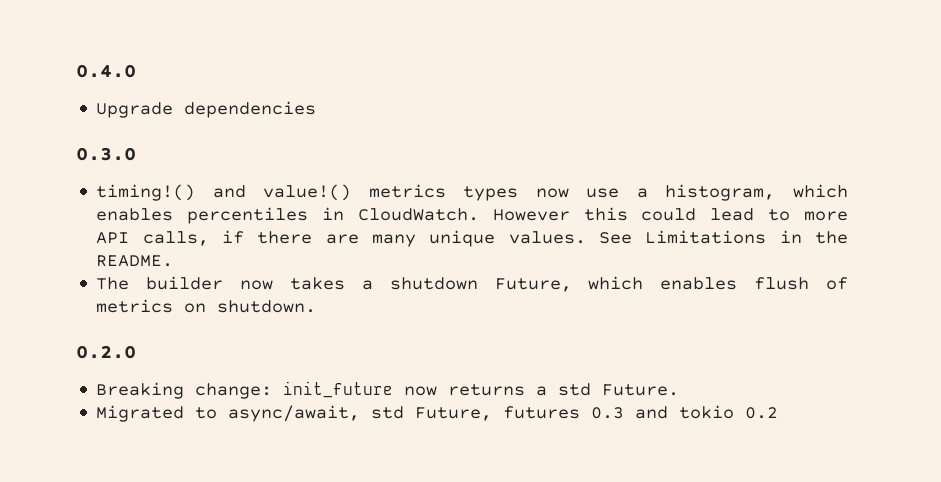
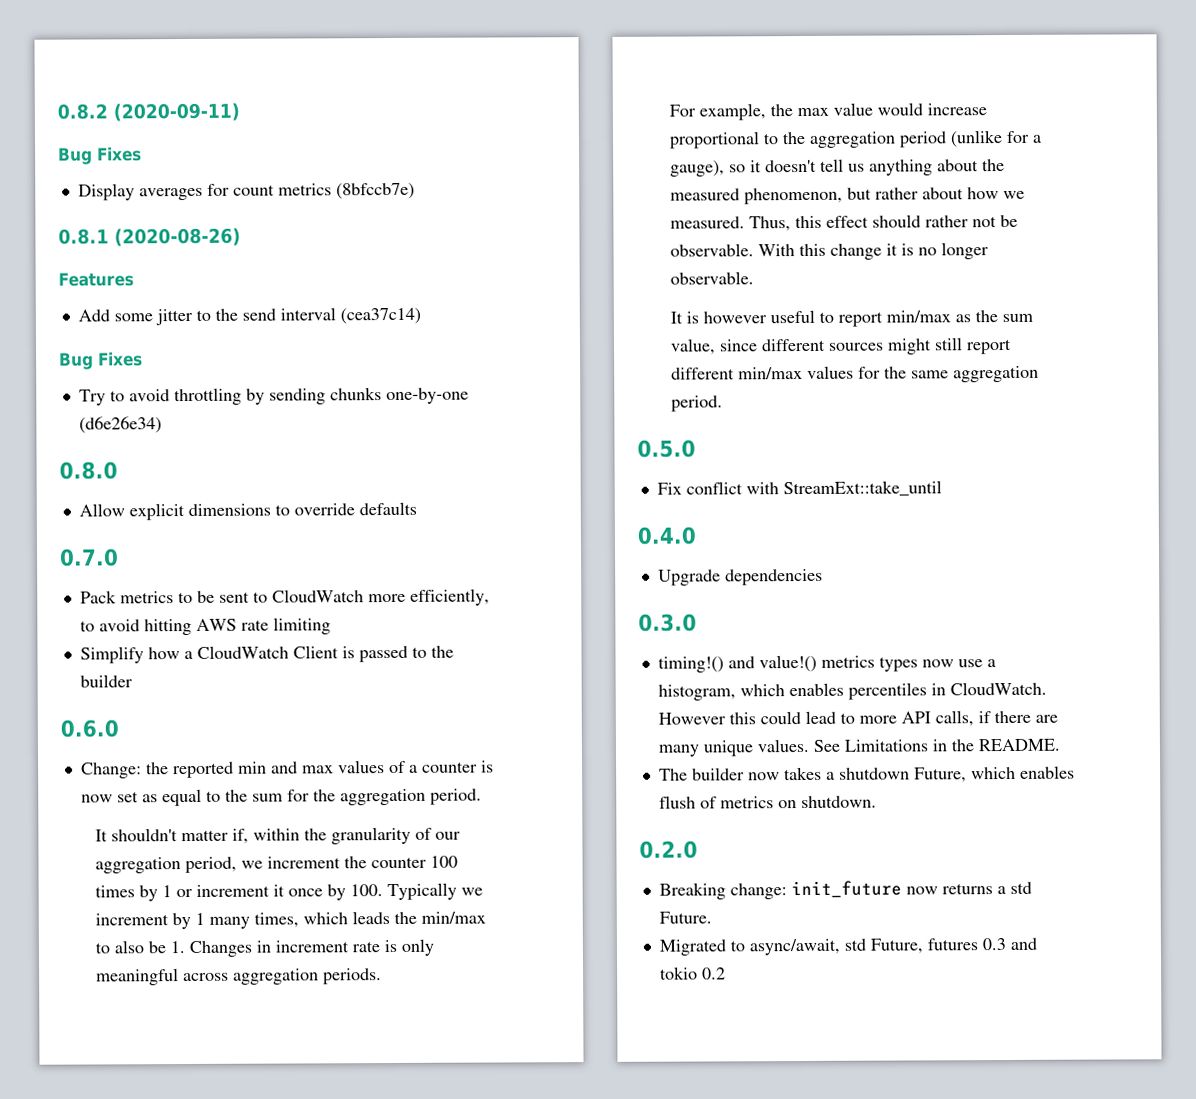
+ 0.8.2 (2020-09-11)
+ Bug Fixes
+ Display averages for count metrics (8bfccb7e)
+ 0.8.1 (2020-08-26)
+ Features
+ Add some jitter to the send interval (cea37c14)
+ Bug Fixes
+ Try to avoid throttling by sending chunks one-by-one (d6e26e34)
+ 0.8.0
+ Allow explicit dimensions to override defaults
+ 0.7.0
+ Pack metrics to be sent to CloudWatch more efficiently, to avoid hitting AWS rate limiting
+ Simplify how a CloudWatch Client is passed to the builder
+ 0.6.0
+ Change: the reported min and max values of a counter is now set as equal to the sum for the aggregation period.
+ It shouldn't matter if, within the granularity of our aggregation period, we increment the counter 100 times by 1 or increment it once by 100. Typically we increment by 1 many times, which leads the min/max to also be 1. Changes in increment rate is only meaningful across aggregation periods.
+ For example, the max value would increase proportional to the aggregation period (unlike for a gauge), so it doesn't tell us anything about the measured phenomenon, but rather about how we measured. Thus, this effect should rather not be observable. With this change it is no longer observable.
+ It is however useful to report min/max as the sum value, since different sources might still report different min/max values for the same aggregation period.
+ 0.5.0
+ Fix conflict with StreamExt::take_until

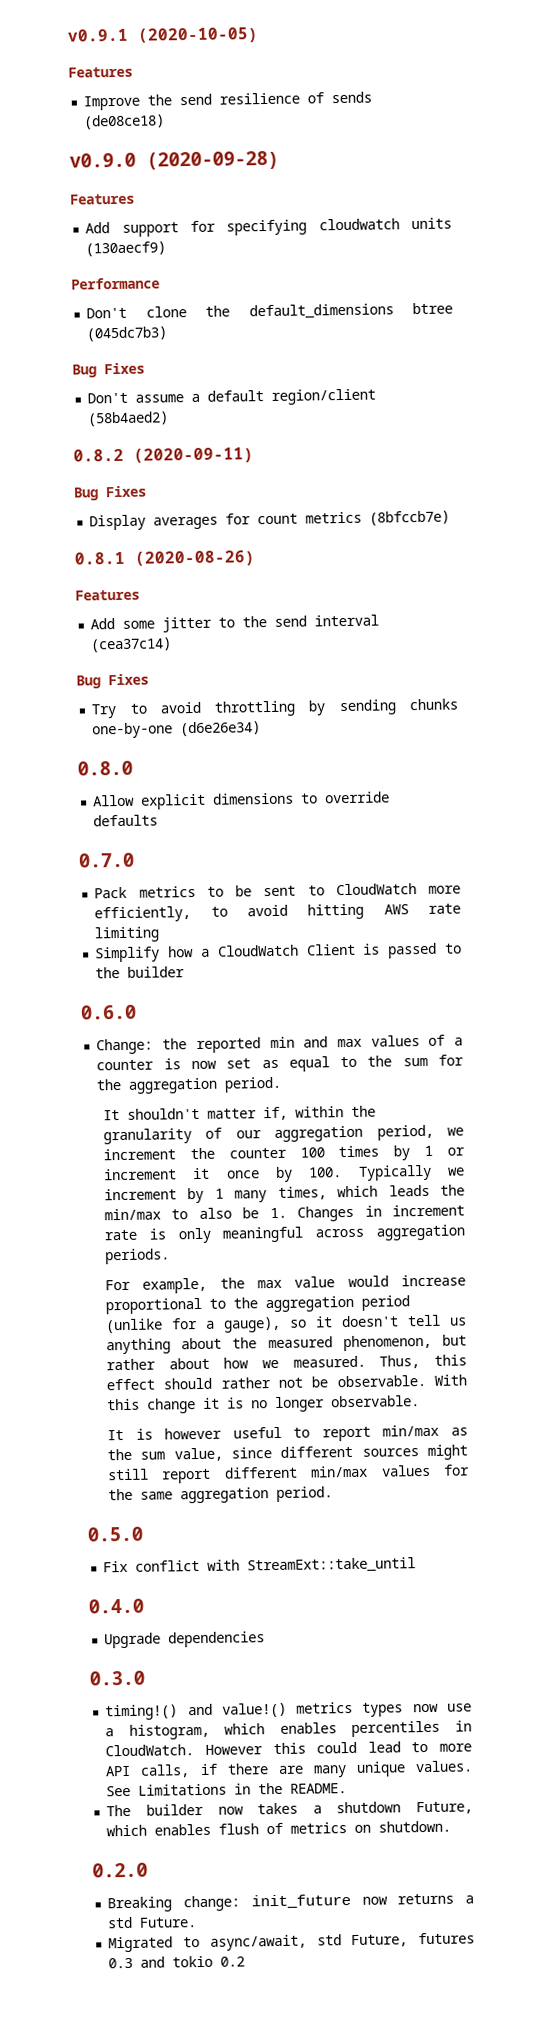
+ v0.9.1 (2020-10-05)
+ Features
+ Improve the send resilience of sends (de08ce18)
+ v0.9.0 (2020-09-28)
+ Features
+ Add support for specifying cloudwatch units (130aecf9)
+ Performance
+ Don't clone the default_dimensions btree (045dc7b3)
+ Bug Fixes
+ Don't assume a default region/client (58b4aed2)

